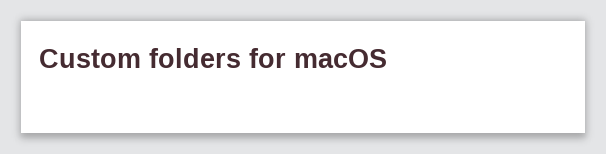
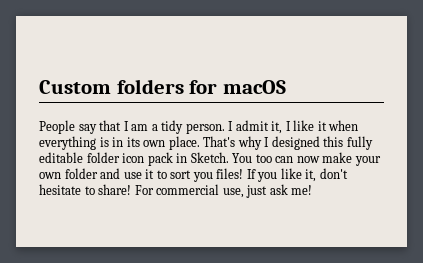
+ People say that I am a tidy person. I admit it, I like it when everything is in its own place. That's why I designed this fully editable folder icon pack in Sketch. You too can now make your own folder and use it to sort you files! If you like it, don't hesitate to share! For commercial use, just ask me!

